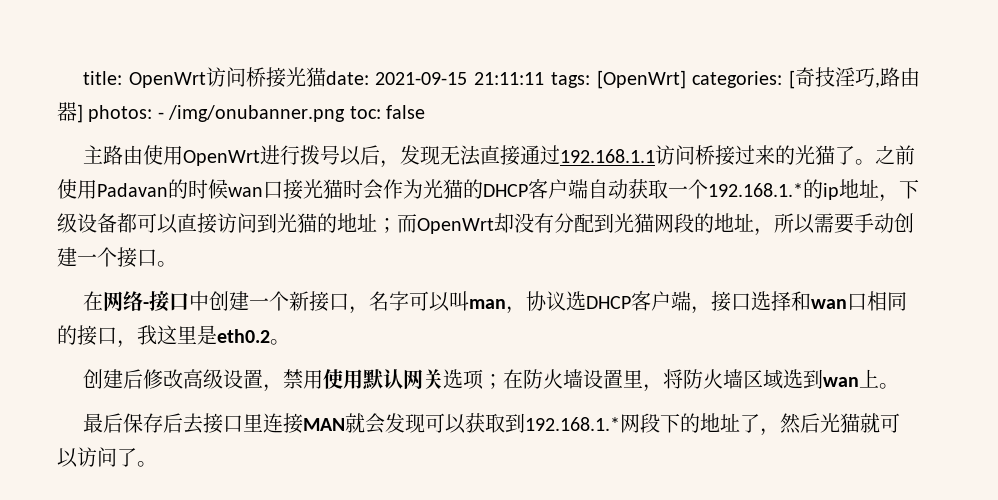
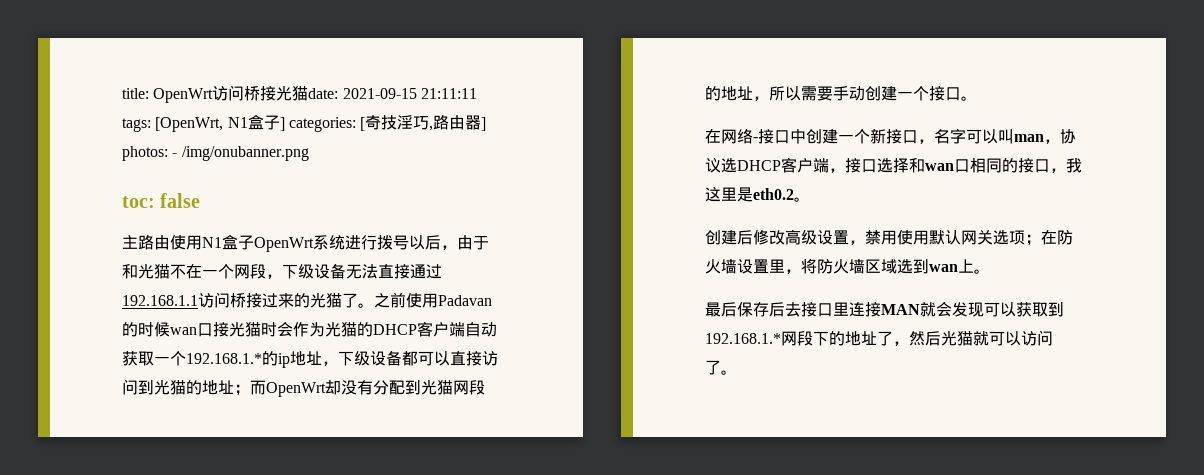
- title: OpenWrt访问桥接光猫date: 2021-09-15 21:11:11 tags: [OpenWrt] categories: [奇技淫巧,路由器] photos: - /img/onubanner.png toc: false
+ title: OpenWrt访问桥接光猫date: 2021-09-15 21:11:11 tags: [OpenWrt, N1盒子] categories: [奇技淫巧,路由器] photos: - /img/onubanner.png
+ toc: false
- 主路由使用OpenWrt进行拨号以后，发现无法直接通过192.168.1.1访问桥接过来的光猫了。
+ 主路由使用N1盒子OpenWrt系统进行拨号以后，由于和光猫不在一个网段，下级设备无法直接通过192.168.1.1访问桥接过来的光猫了。

